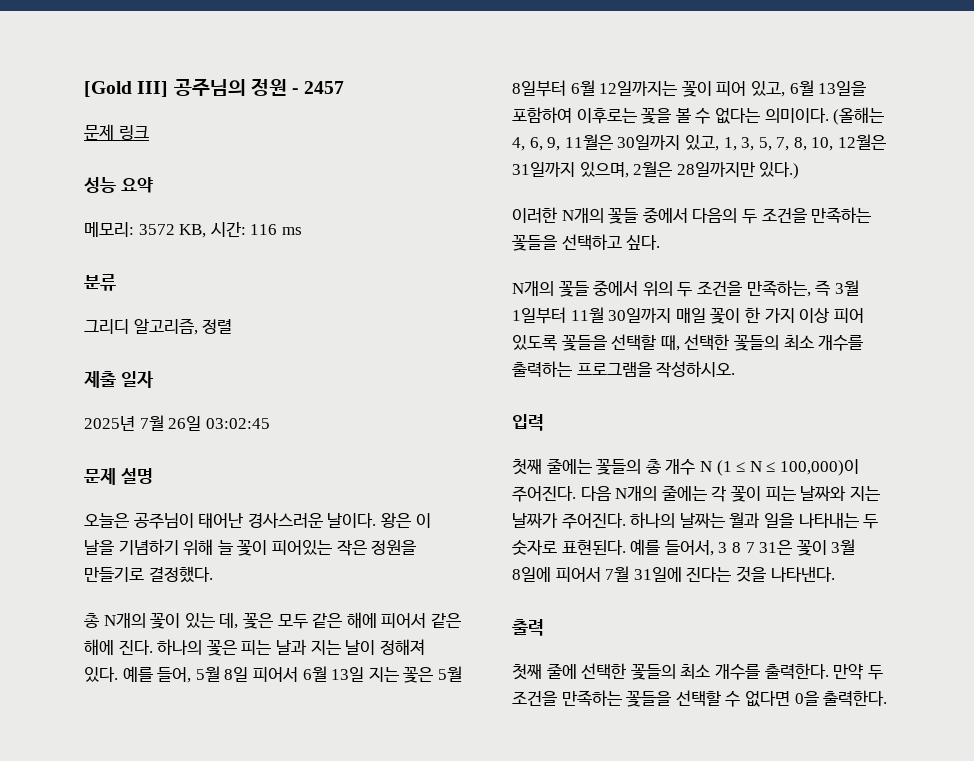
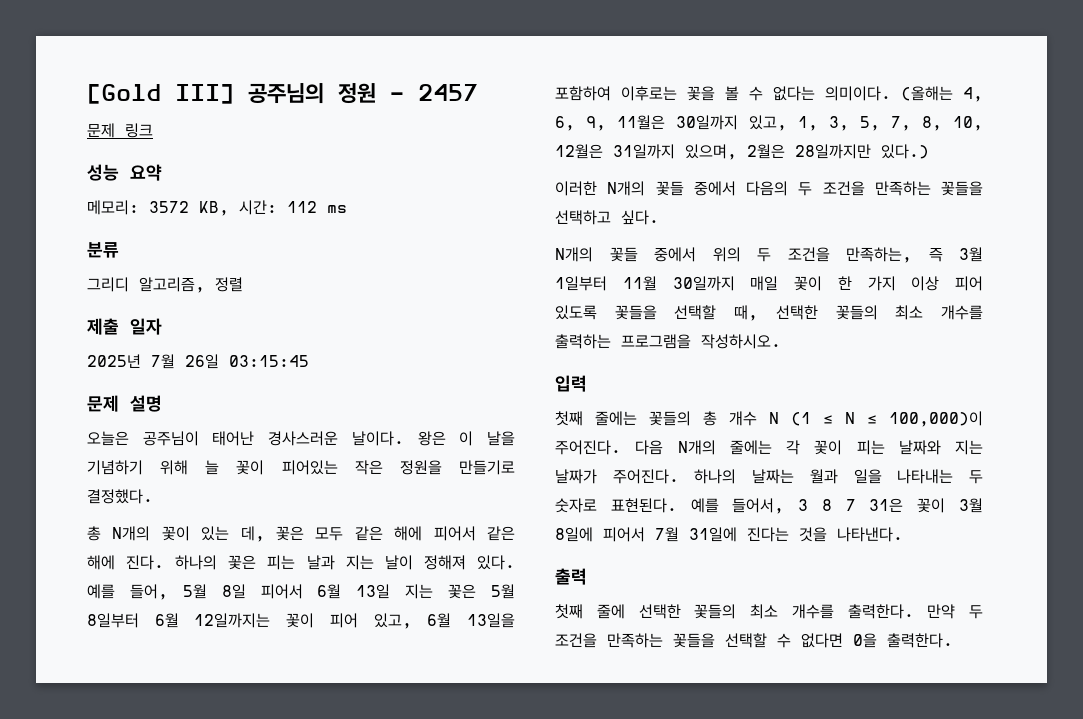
- 메모리: 3572 KB, 시간: 116 ms
+ 메모리: 3572 KB, 시간: 112 ms
- 2025년 7월 26일 03:02:45
+ 2025년 7월 26일 03:15:45

